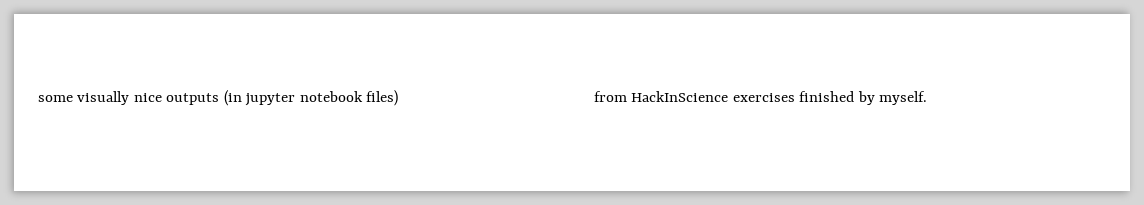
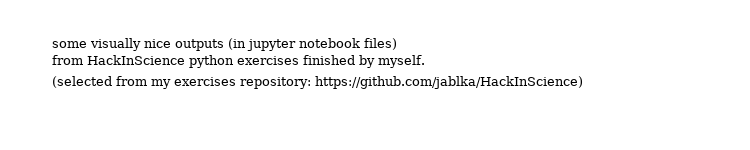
- from HackInScience exercises finished by myself.
+ from HackInScience python exercises finished by myself.
+ (selected from my exercises repository: https://github.com/jablka/HackInScience)

